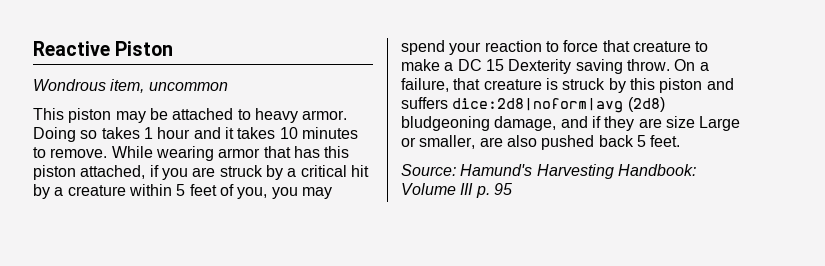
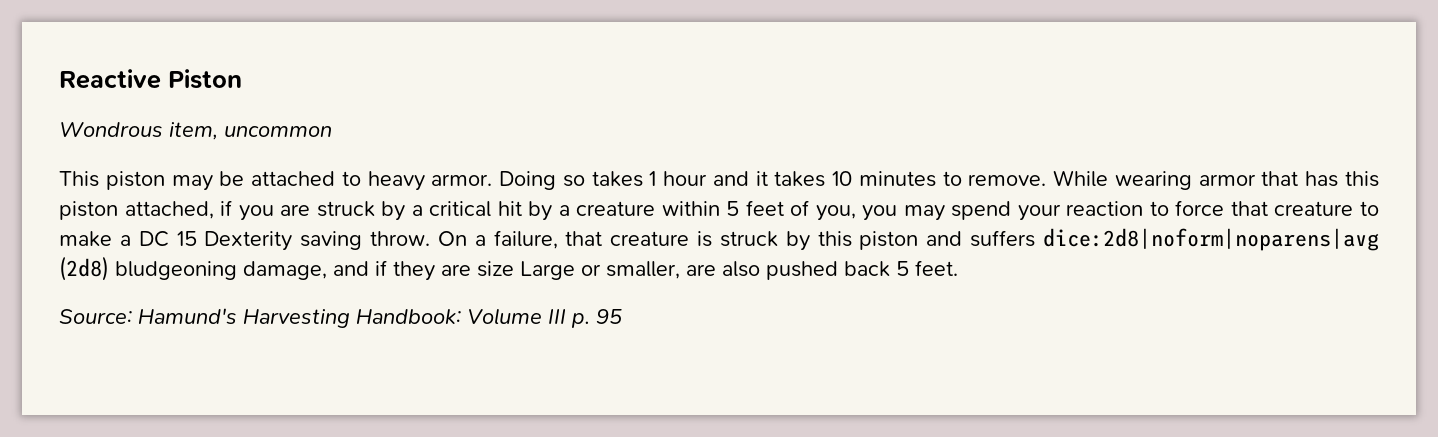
- On a failure, that creature is struck by this piston and suffers dice:2d8|noform|avg (2d8) bludgeoning damage, and if they are size Large or smaller, are also pushed back 5 feet.
+ On a failure, that creature is struck by this piston and suffers dice:2d8|noform|noparens|avg (2d8) bludgeoning damage, and if they are size Large or smaller, are also pushed back 5 feet.

